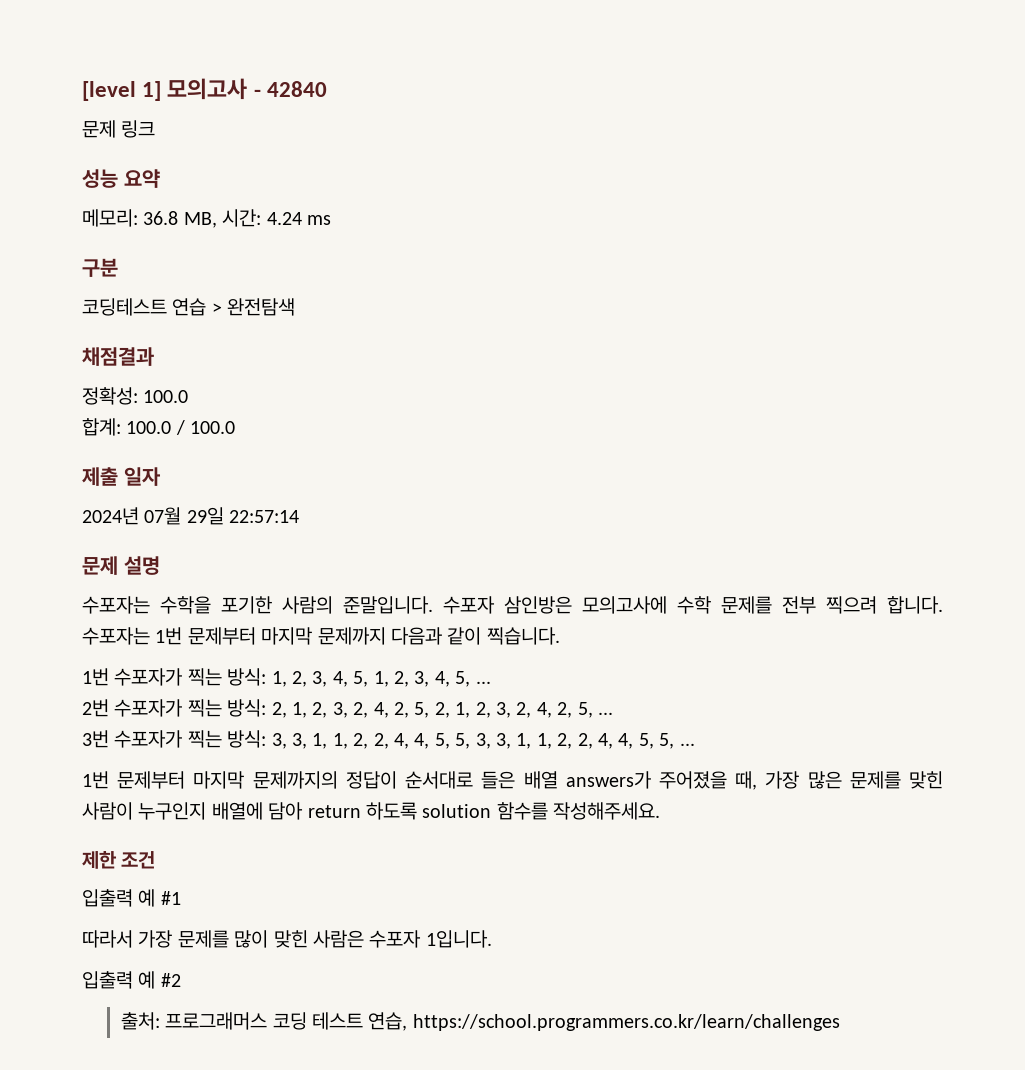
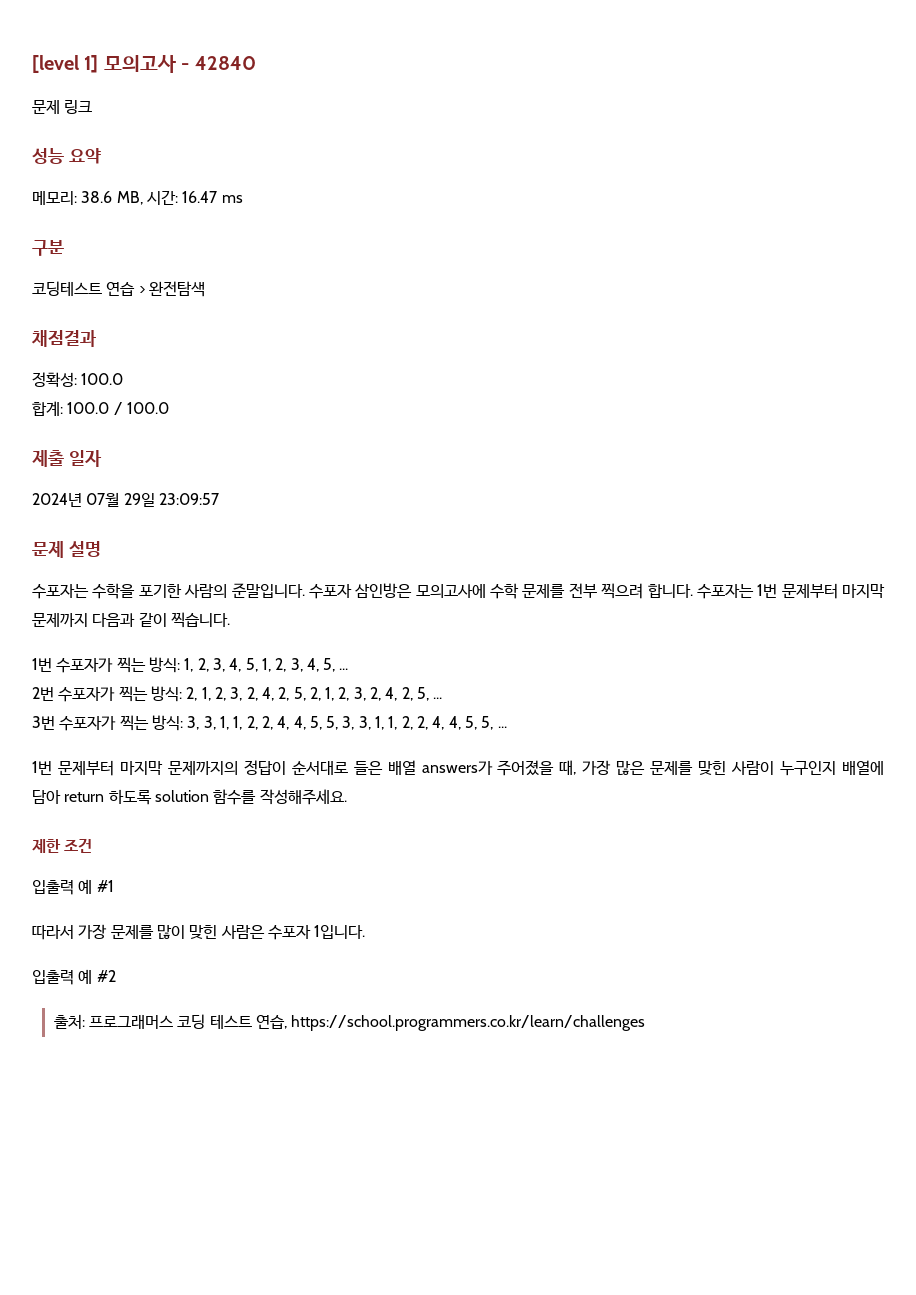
- 메모리: 36.8 MB, 시간: 4.24 ms
+ 메모리: 38.6 MB, 시간: 16.47 ms
- 2024년 07월 29일 22:57:14
+ 2024년 07월 29일 23:09:57

